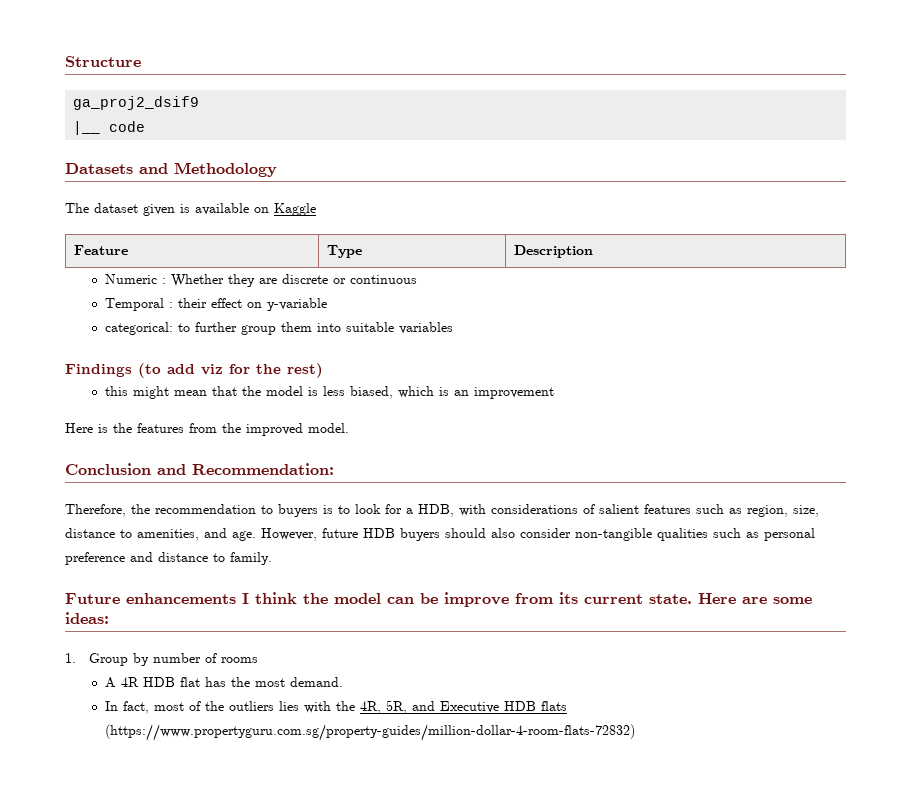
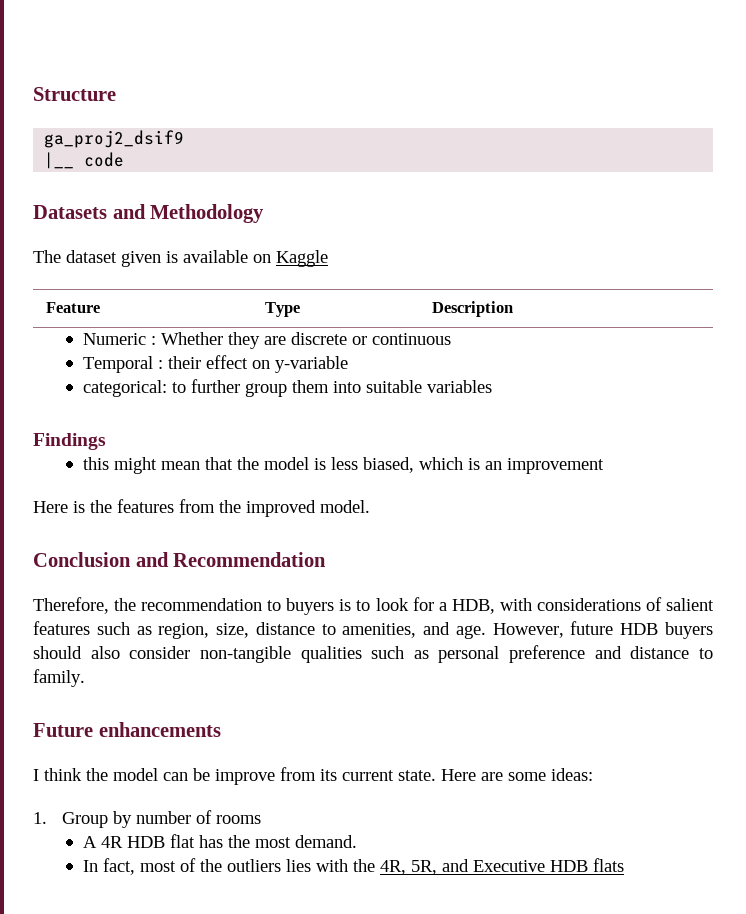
- Findings (to add viz for the rest)
+ Findings
- Conclusion and Recommendation:
+ Conclusion and Recommendation
- Future enhancements I think the model can be improve from its current state.
+ Future enhancements
+ I think the model can be improve from its current state.
- In fact, most of the outliers lies with the 4R, 5R, and Executive HDB flats (https://www.propertyguru.com.sg/property-guides/million-dollar-4-room-flats-72832)
+ In fact, most of the outliers lies with the 4R, 5R, and Executive HDB flats

